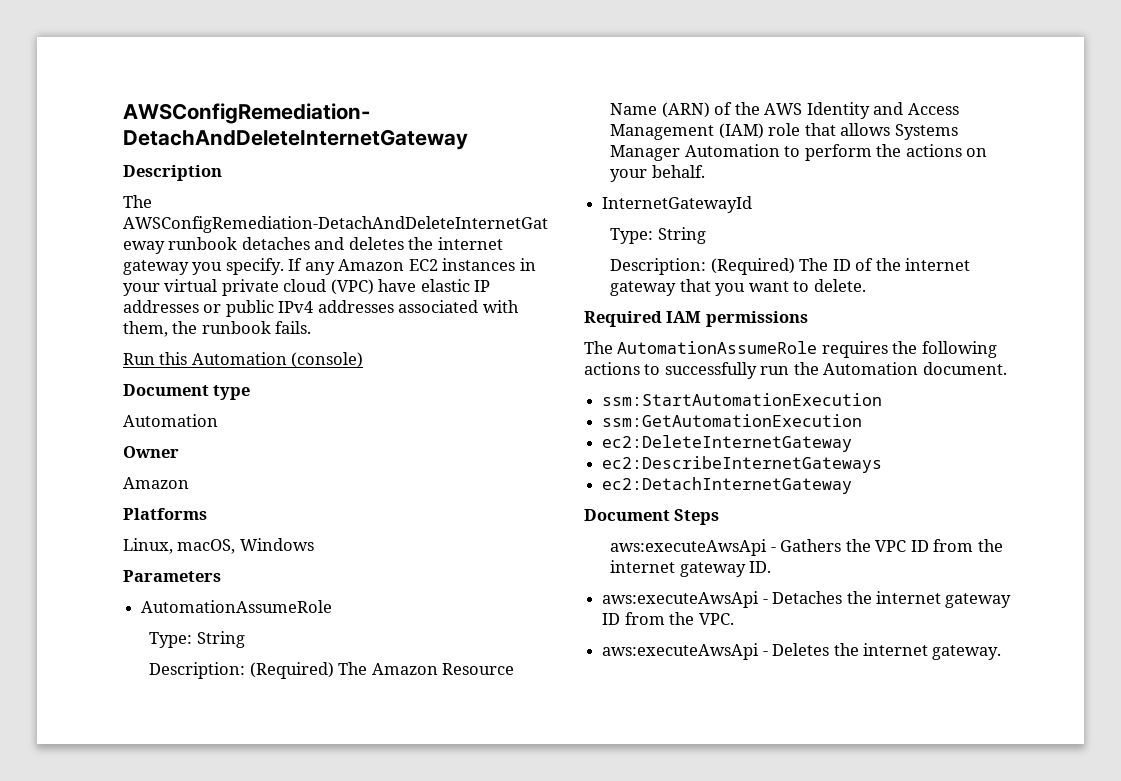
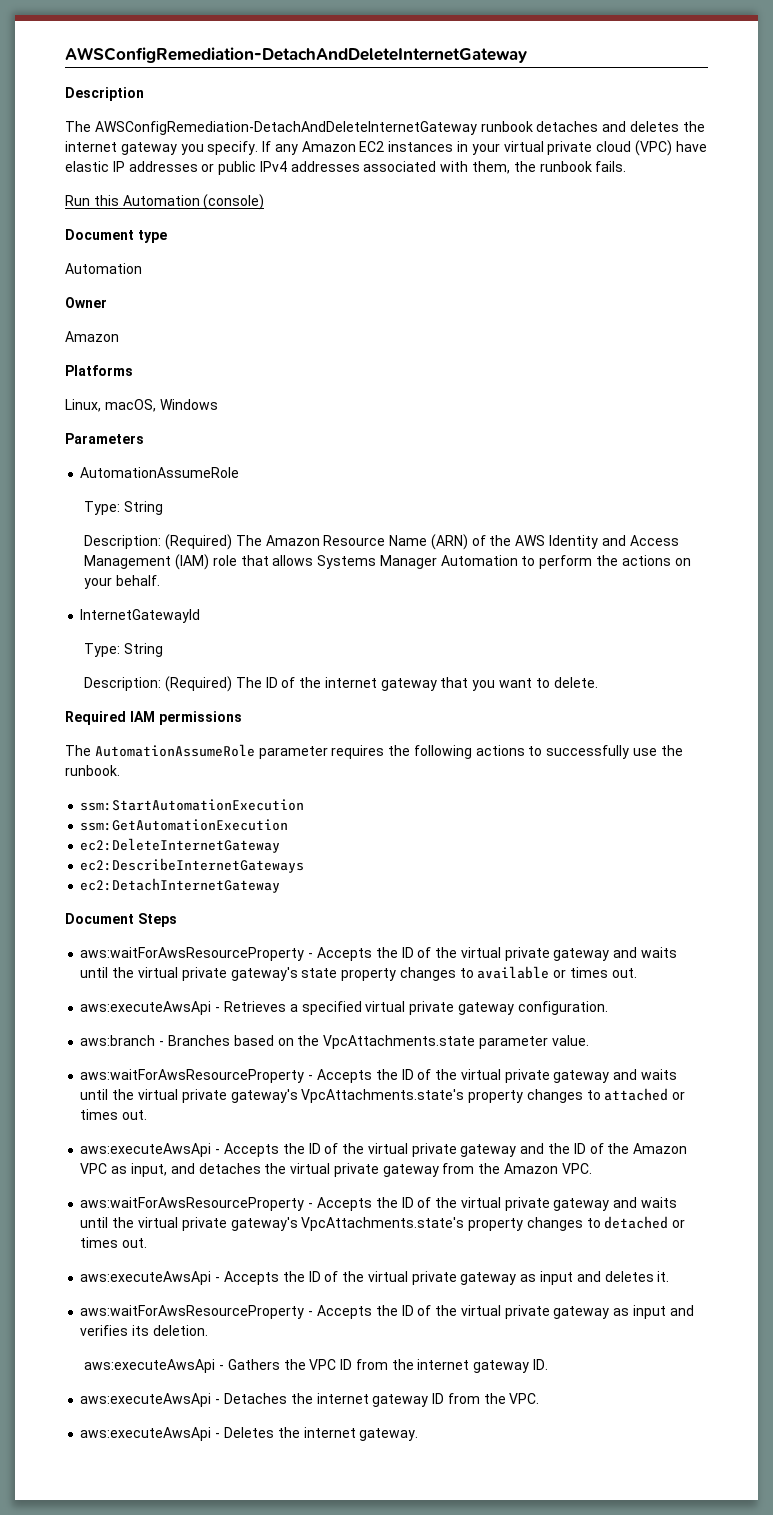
- The AutomationAssumeRole requires the following actions to successfully run the Automation document.
+ The AutomationAssumeRole parameter requires the following actions to successfully use the runbook.
+ aws:waitForAwsResourceProperty - Accepts the ID of the virtual private gateway and waits until the virtual private gateway's state property changes to available or times out.
+ aws:executeAwsApi - Retrieves a specified virtual private gateway configuration.
+ aws:branch - Branches based on the VpcAttachments.state parameter value.
+ aws:waitForAwsResourceProperty - Accepts the ID of the virtual private gateway and waits until the virtual private gateway's VpcAttachments.state's property changes to attached or times out.
+ aws:executeAwsApi - Accepts the ID of the virtual private gateway and the ID of the Amazon VPC as input, and detaches the virtual private gateway from the Amazon VPC.
+ aws:waitForAwsResourceProperty - Accepts the ID of the virtual private gateway and waits until the virtual private gateway's VpcAttachments.state's property changes to detached or times out.
+ aws:executeAwsApi - Accepts the ID of the virtual private gateway as input and deletes it.
+ aws:waitForAwsResourceProperty - Accepts the ID of the virtual private gateway as input and verifies its deletion.

